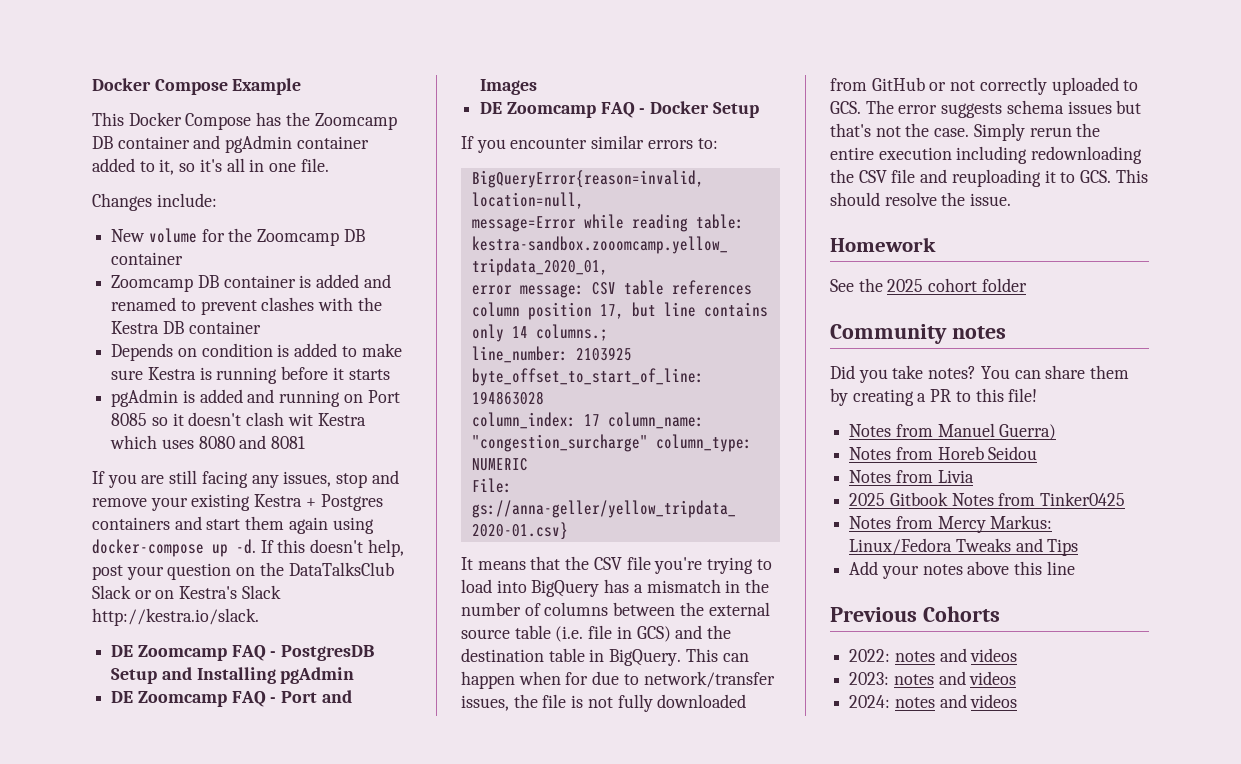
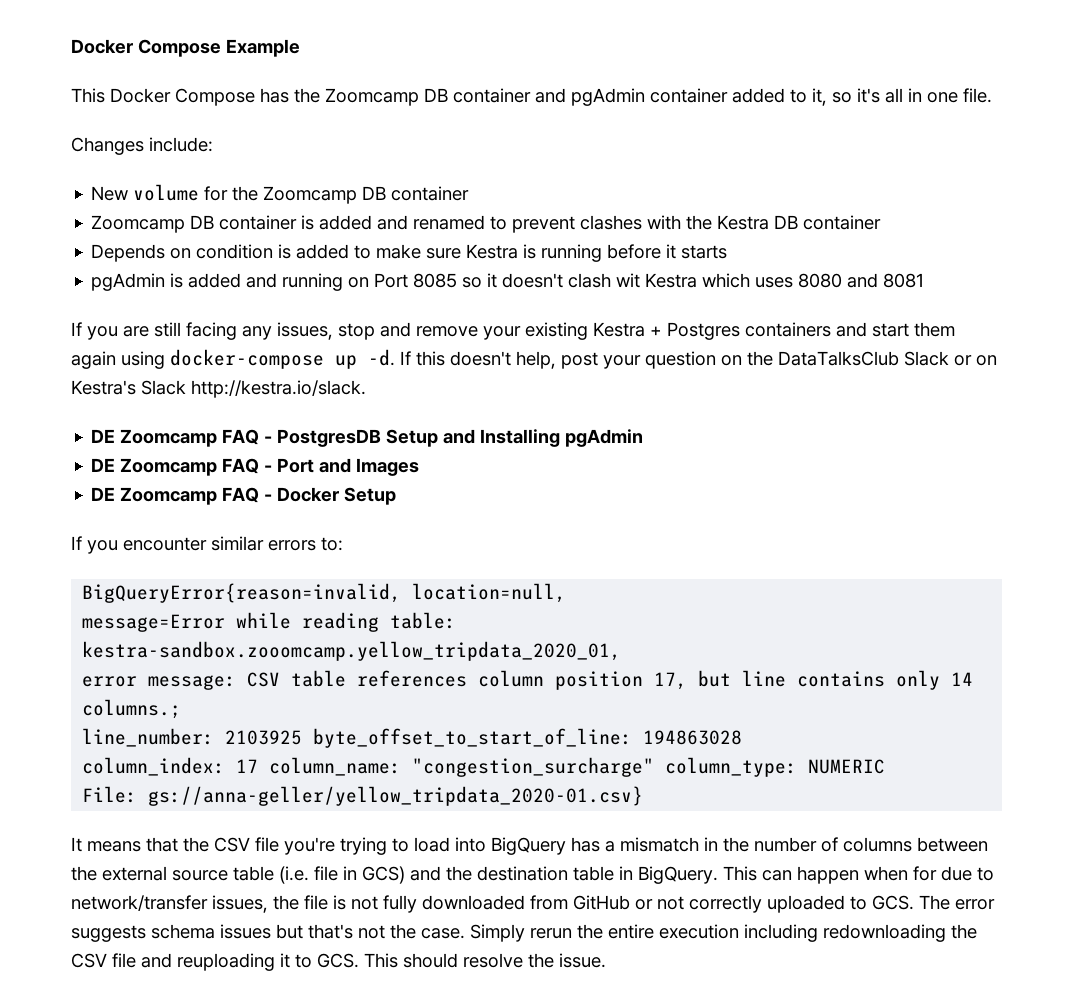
- Homework
- See the 2025 cohort folder
- Community notes
- Did you take notes? You can share them by creating a PR to this file!
- Notes from Manuel Guerra)
- Notes from Horeb Seidou
- Notes from Livia
- 2025 Gitbook Notes from Tinker0425
- Notes from Mercy Markus: Linux/Fedora Tweaks and Tips
- Add your notes above this line
- Previous Cohorts
- 2022: notes and videos
- 2023: notes and videos
- 2024: notes and videos

